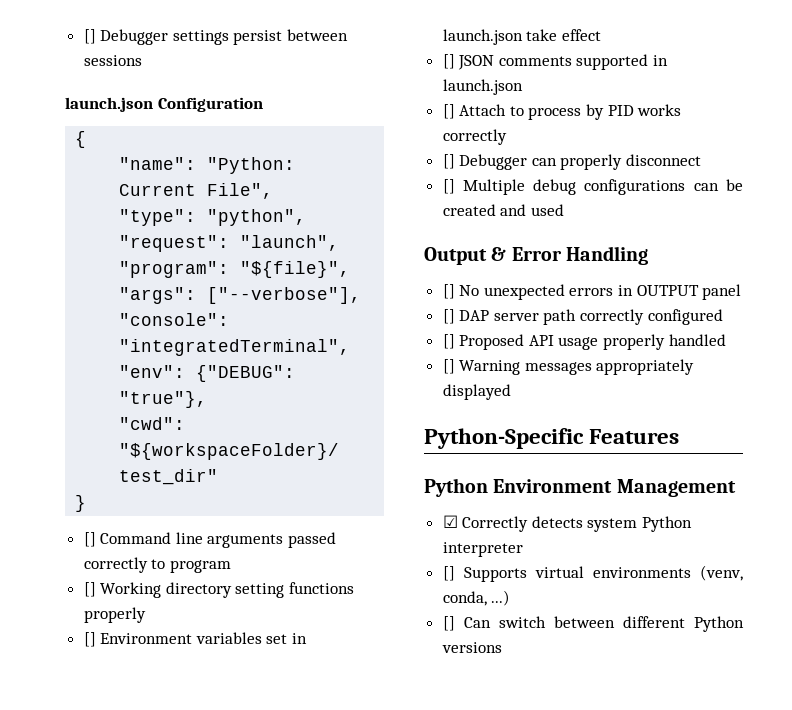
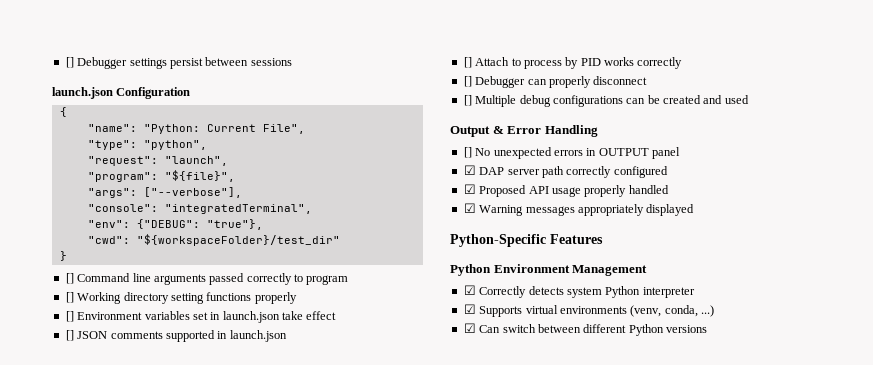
- [] DAP server path correctly configured
+ ☑ DAP server path correctly configured
- [] Proposed API usage properly handled
+ ☑ Proposed API usage properly handled
- [] Warning messages appropriately displayed
+ ☑ Warning messages appropriately displayed
- [] Supports virtual environments (venv, conda, ...)
+ ☑ Supports virtual environments (venv, conda, ...)
- [] Can switch between different Python versions
+ ☑ Can switch between different Python versions

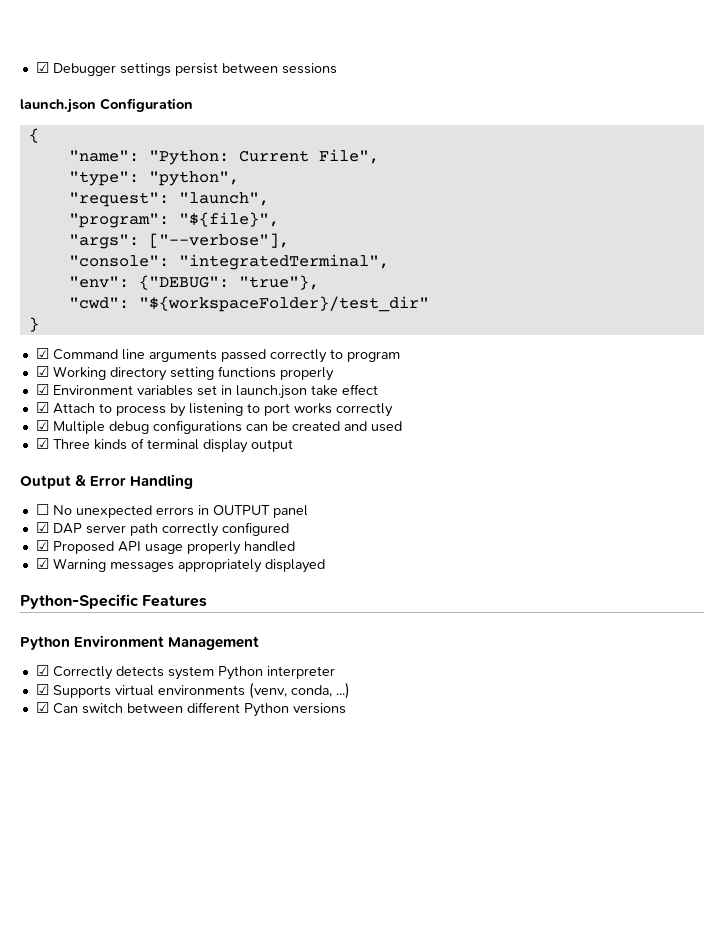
- [] Debugger settings persist between sessions
+ ☑ Debugger settings persist between sessions
- [] Command line arguments passed correctly to program
+ ☑ Command line arguments passed correctly to program
- [] Working directory setting functions properly
+ ☑ Working directory setting functions properly
- [] Environment variables set in launch.json take effect
+ ☑ Environment variables set in launch.json take effect
- [] JSON comments supported in launch.json
- [] Attach to process by PID works correctly
+ ☑ Attach to process by listening to port works correctly
- [] Debugger can properly disconnect
- [] Multiple debug configurations can be created and used
+ ☑ Multiple debug configurations can be created and used
+ ☑ Three kinds of terminal display output
- [] No unexpected errors in OUTPUT panel
+ ☐ No unexpected errors in OUTPUT panel

